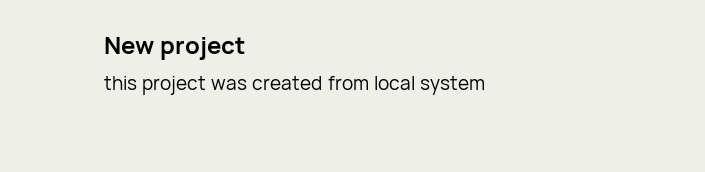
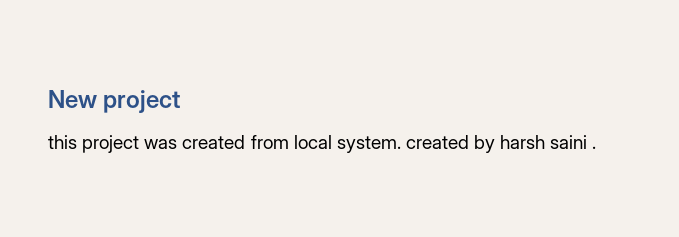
- this project was created from local system
+ this project was created from local system. created by harsh saini .

